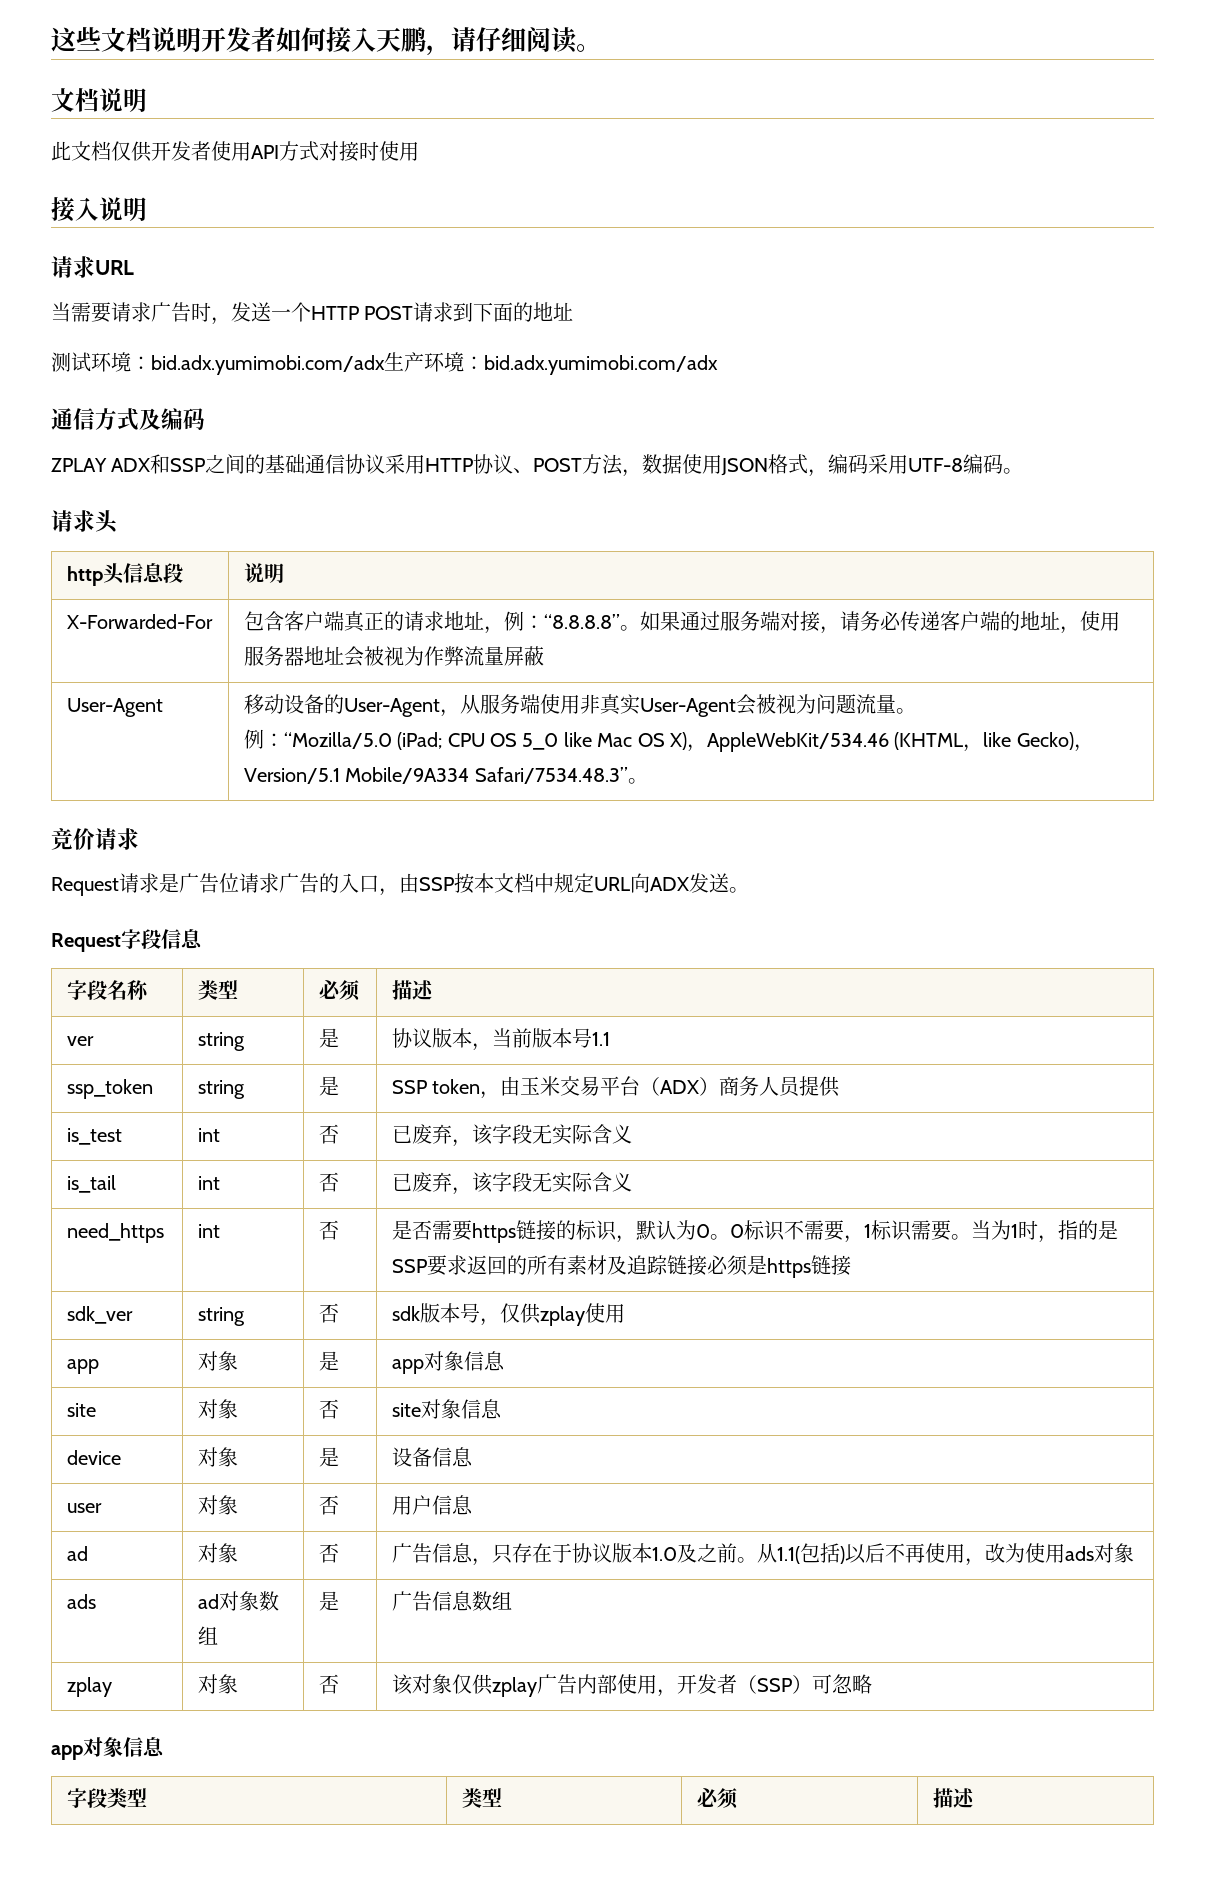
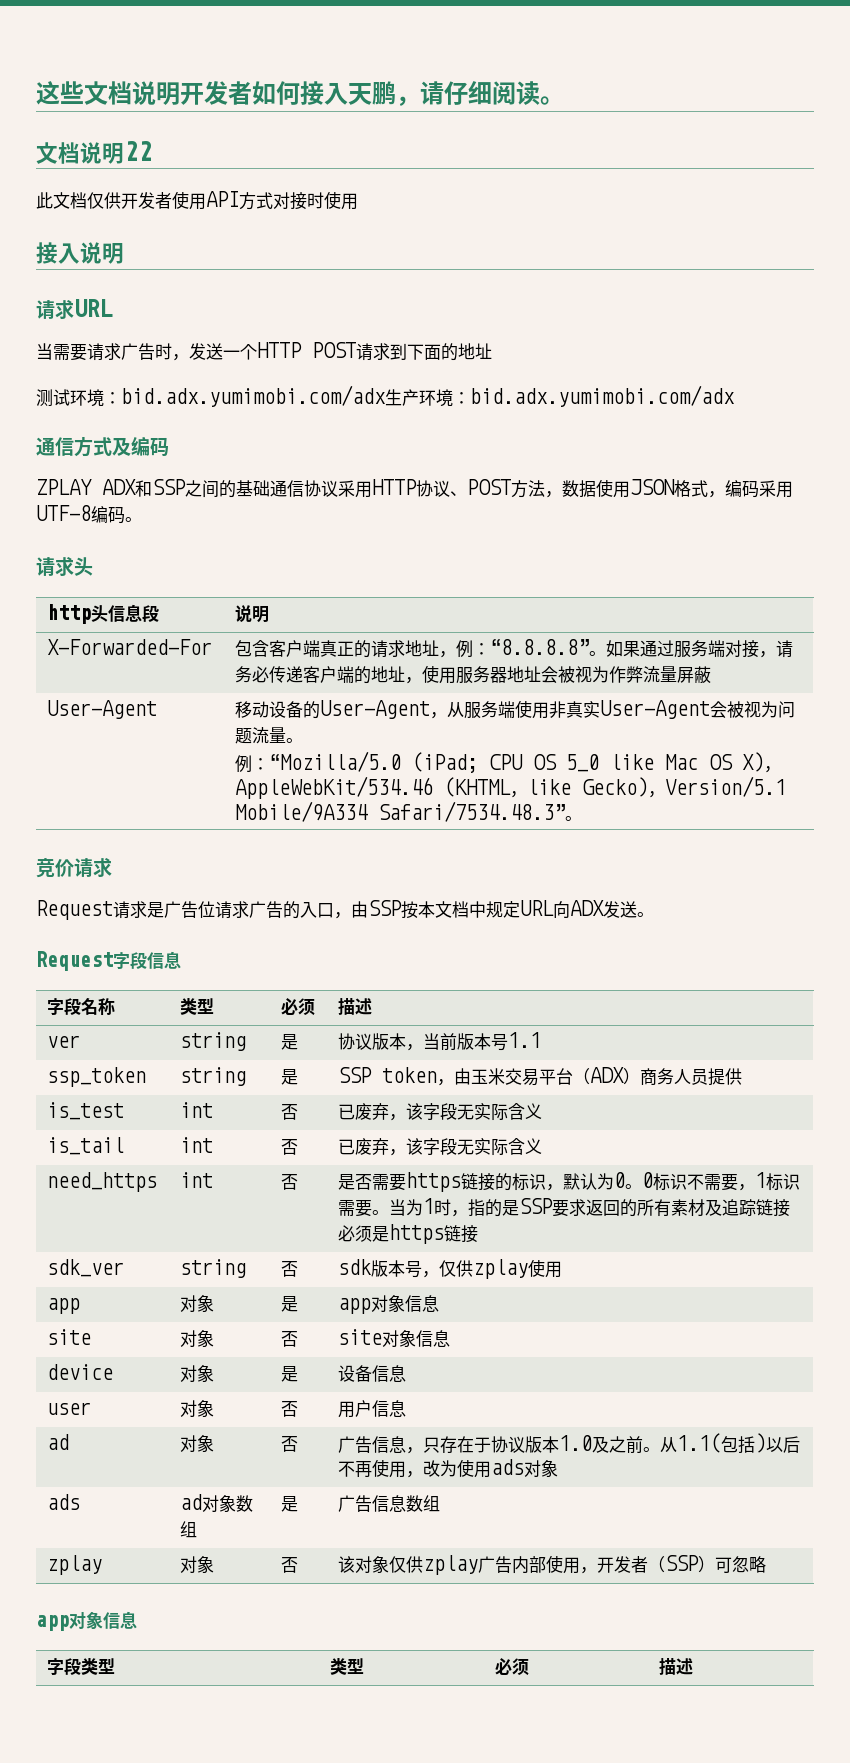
  这些文档说明开发者如何接入天鹏，请仔细阅读。
- 文档说明
+ 文档说明22

